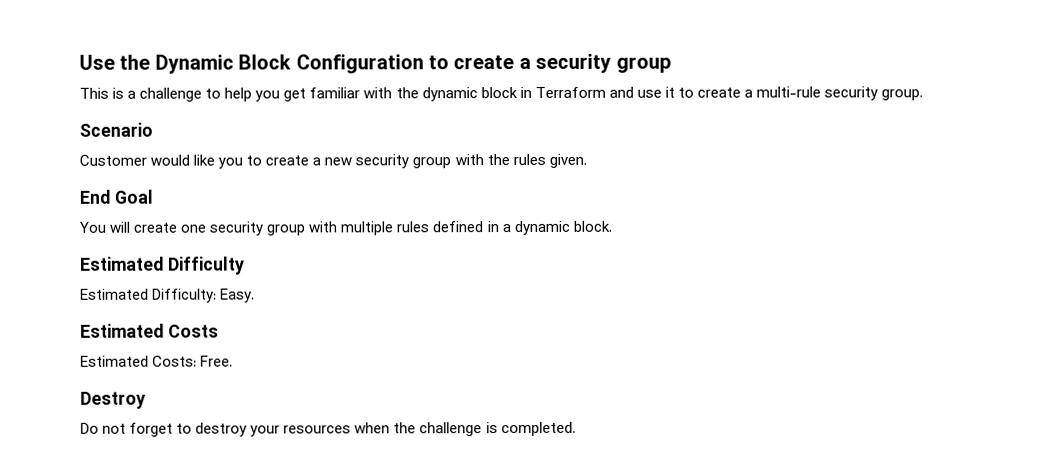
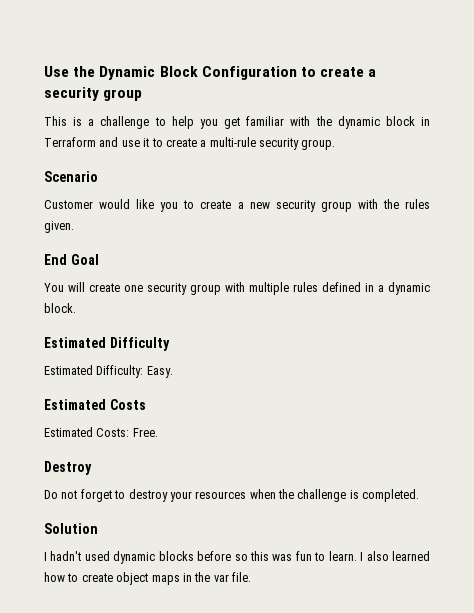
+ Solution
+ I hadn't used dynamic blocks before so this was fun to learn. I also learned how to create object maps in the var file.

